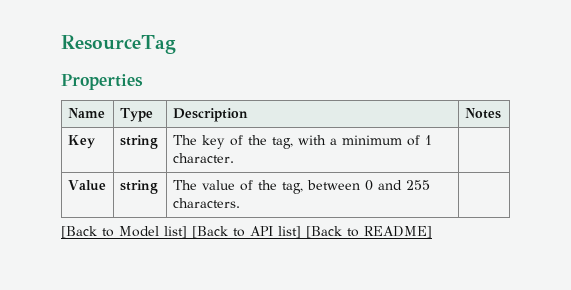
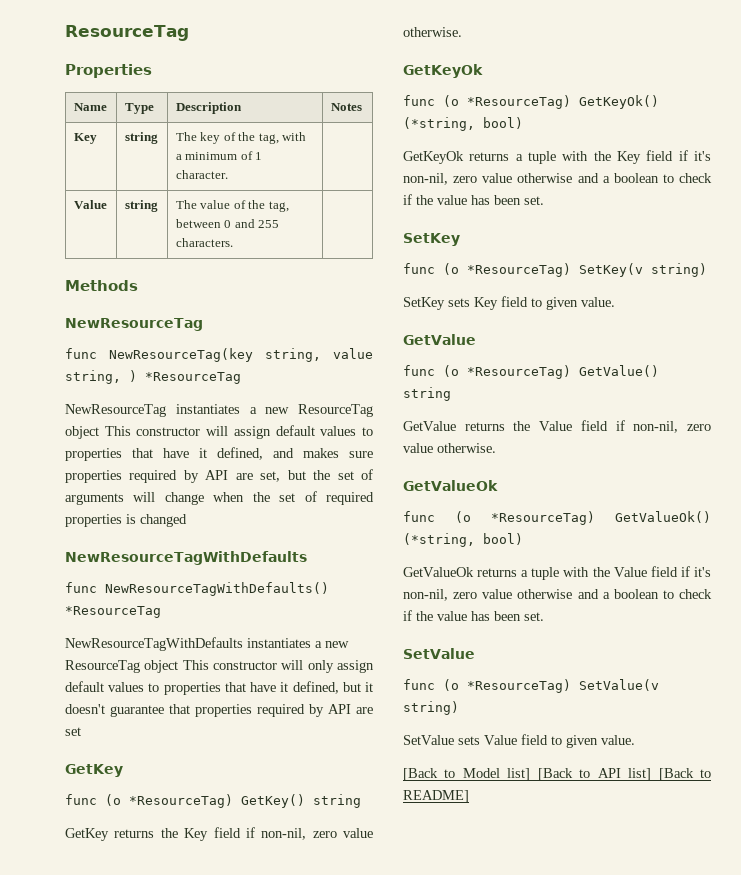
+ Methods
+ NewResourceTag
+ func NewResourceTag(key string, value string, ) *ResourceTag
+ NewResourceTag instantiates a new ResourceTag object This constructor will assign default values to properties that have it defined, and makes sure properties required by API are set, but the set of arguments will change when the set of required properties is changed
+ NewResourceTagWithDefaults
+ func NewResourceTagWithDefaults() *ResourceTag
+ NewResourceTagWithDefaults instantiates a new ResourceTag object This constructor will only assign default values to properties that have it defined, but it doesn't guarantee that properties required by API are set
+ GetKey
+ func (o *ResourceTag) GetKey() string
+ GetKey returns the Key field if non-nil, zero value otherwise.
+ GetKeyOk
+ func (o *ResourceTag) GetKeyOk() (*string, bool)
+ GetKeyOk returns a tuple with the Key field if it's non-nil, zero value otherwise and a boolean to check if the value has been set.
+ SetKey
+ func (o *ResourceTag) SetKey(v string)
+ SetKey sets Key field to given value.
+ GetValue
+ func (o *ResourceTag) GetValue() string
+ GetValue returns the Value field if non-nil, zero value otherwise.
+ GetValueOk
+ func (o *ResourceTag) GetValueOk() (*string, bool)
+ GetValueOk returns a tuple with the Value field if it's non-nil, zero value otherwise and a boolean to check if the value has been set.
+ SetValue
+ func (o *ResourceTag) SetValue(v string)
+ SetValue sets Value field to given value.

